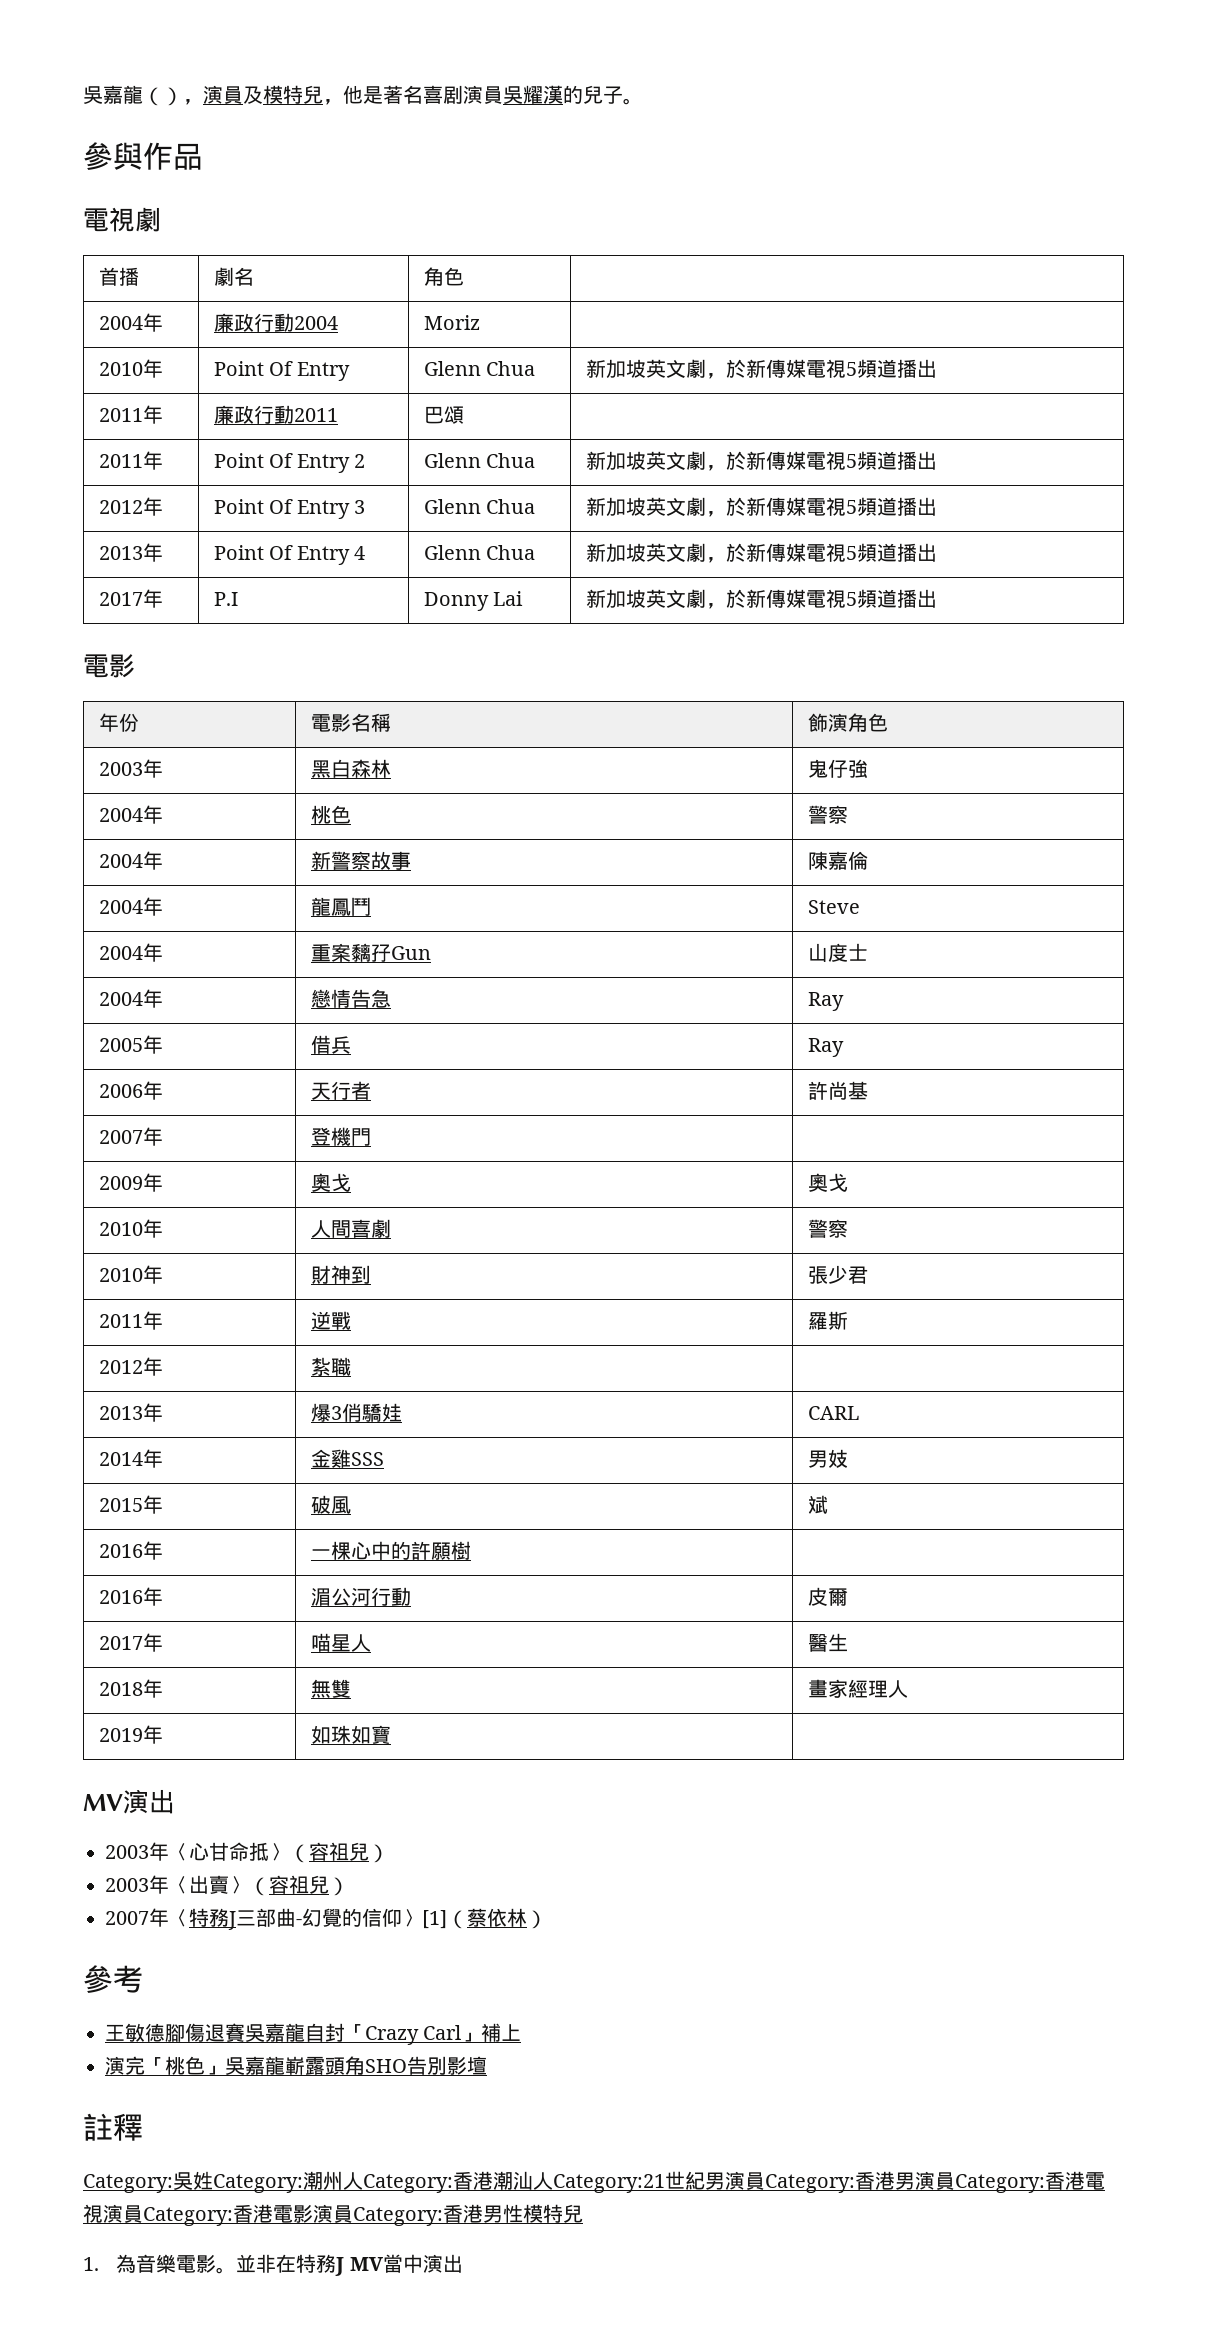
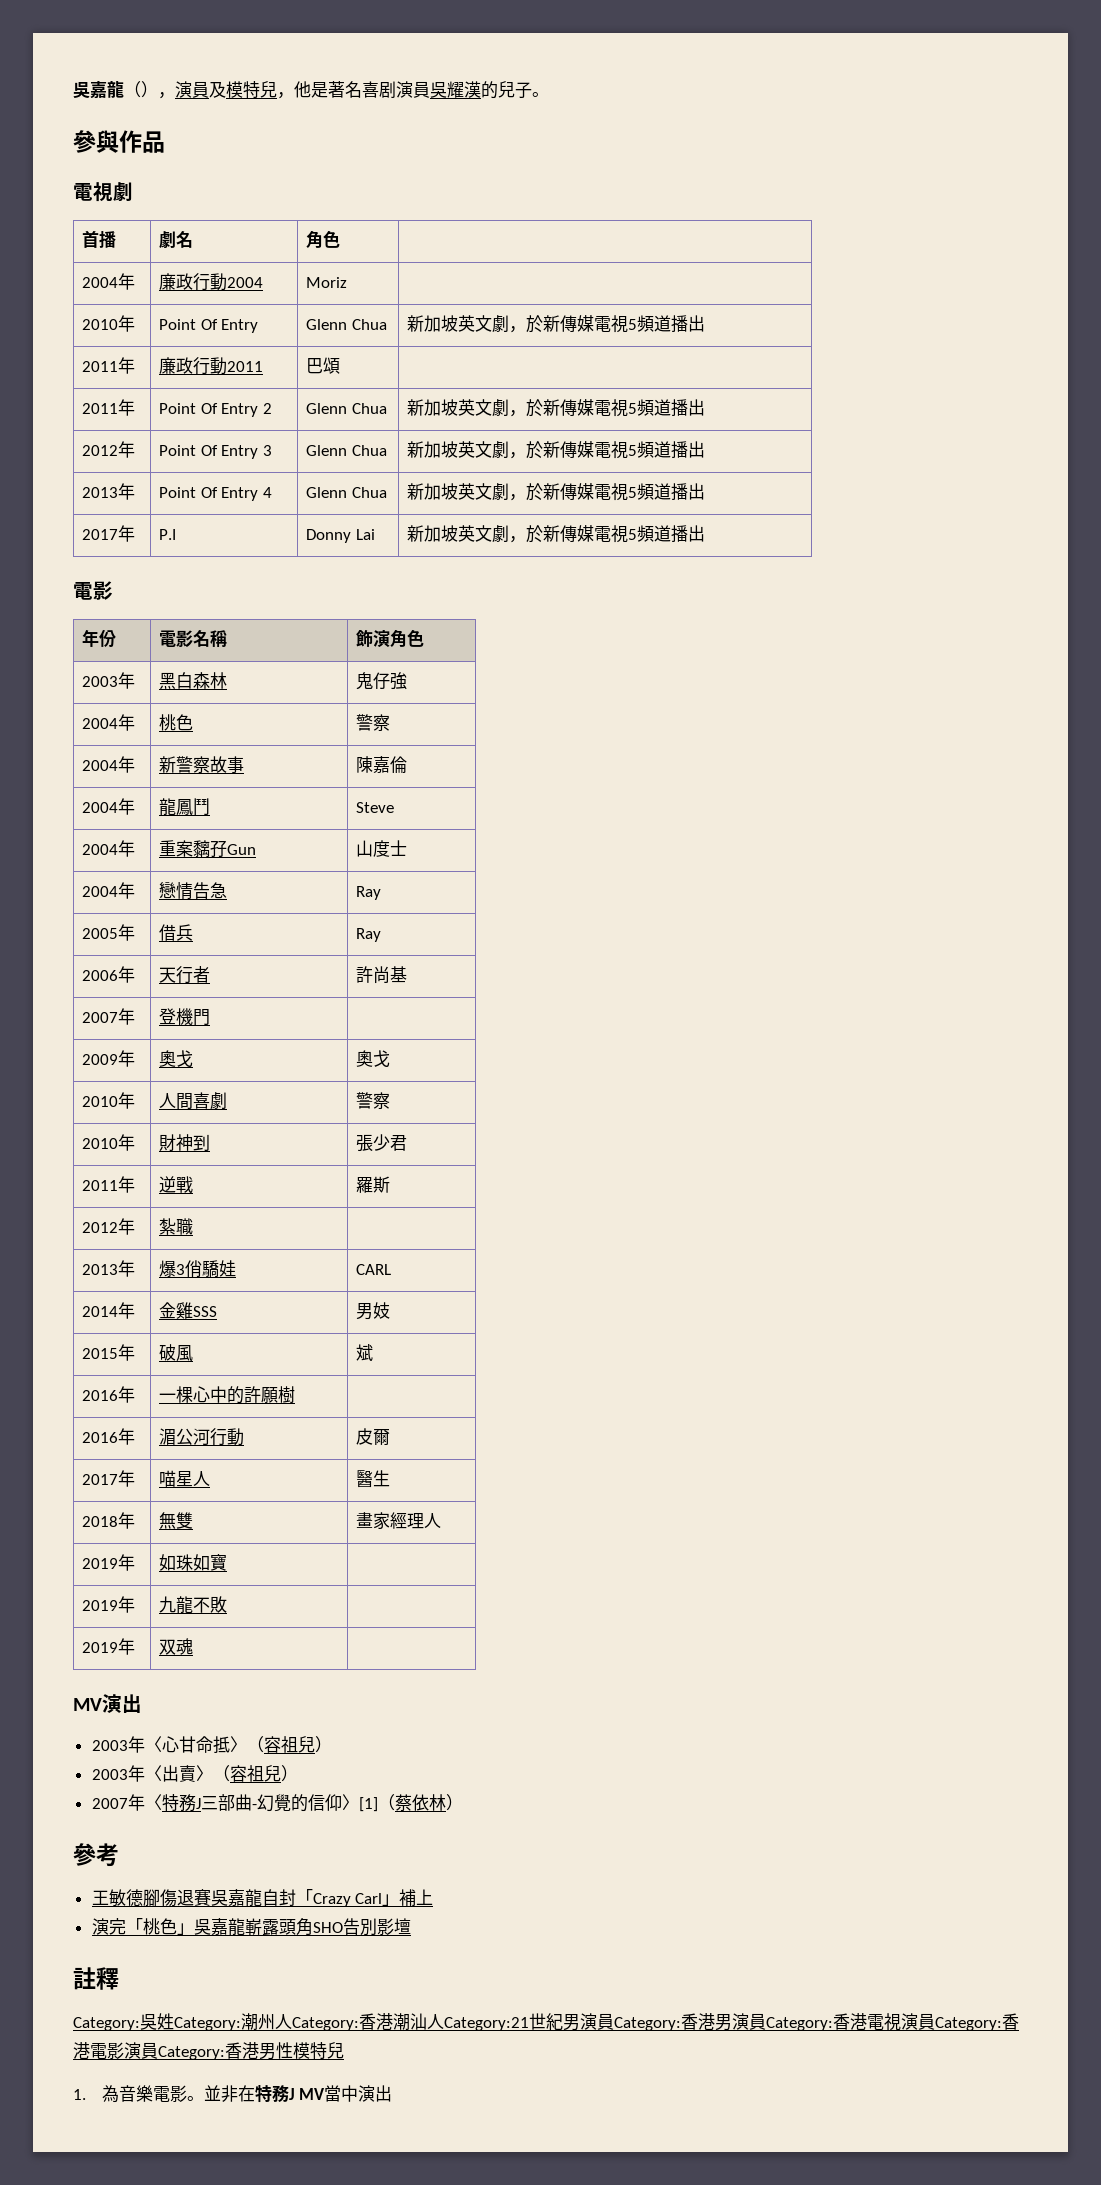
+ 2019年 | 九龍不敗 |
+ 2019年 | 双魂 |

